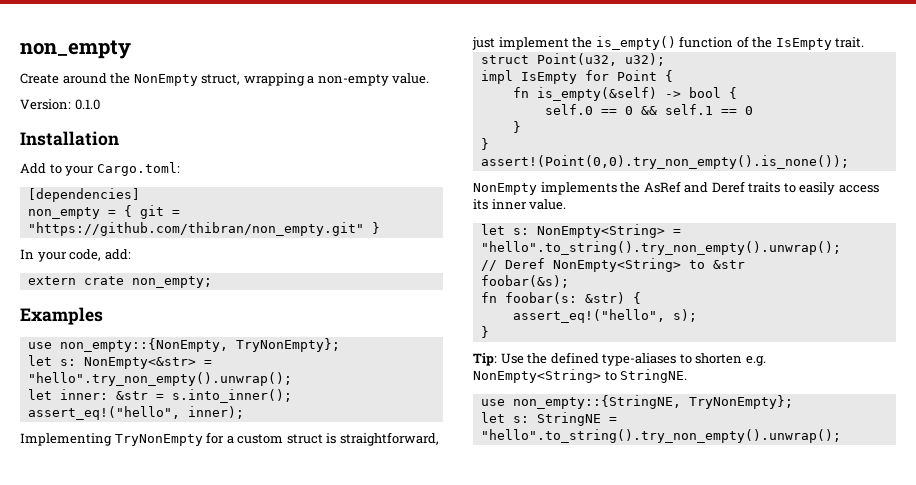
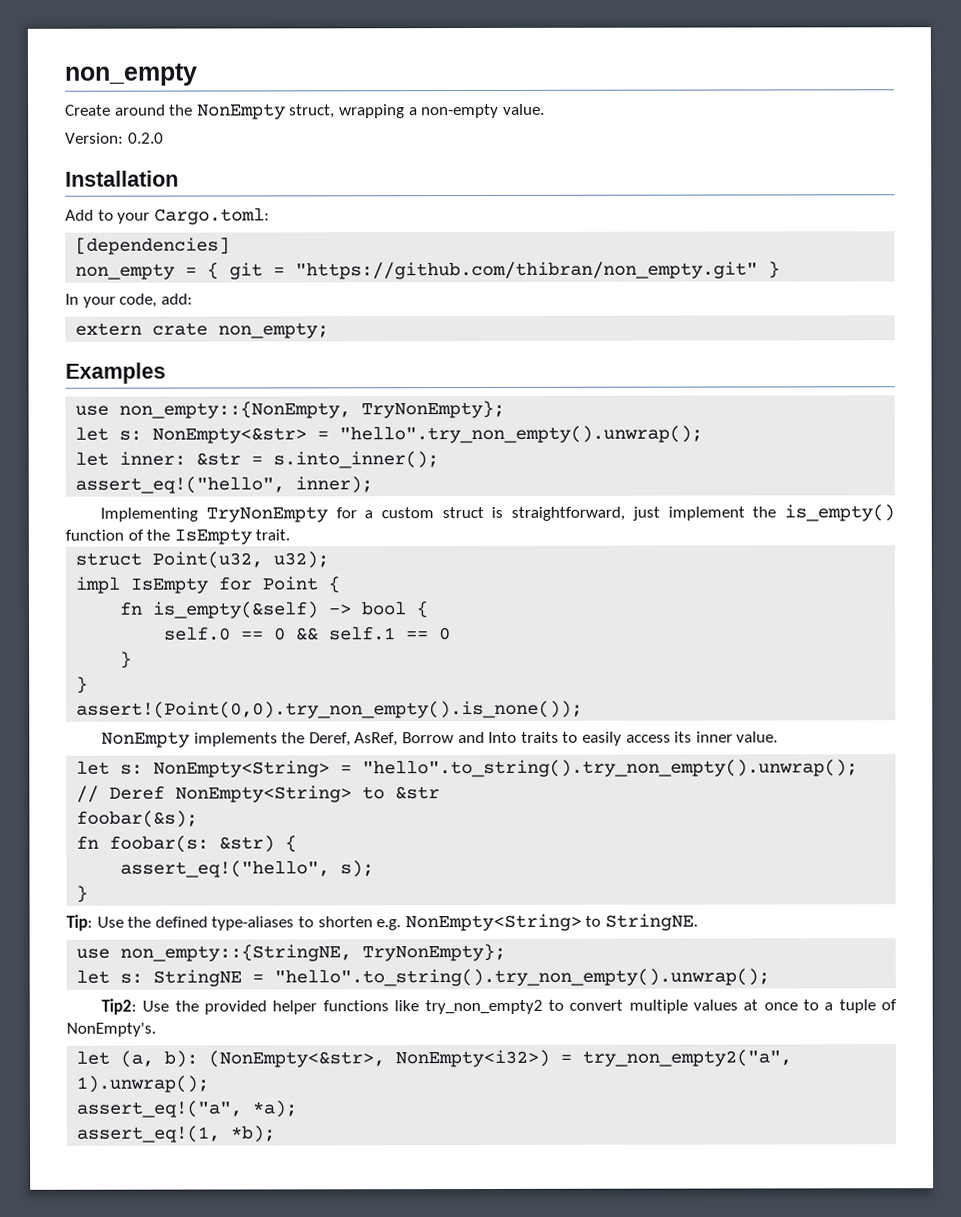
- Version: 0.1.0
+ Version: 0.2.0
- NonEmpty implements the AsRef and Deref traits to easily access its inner value.
+ NonEmpty implements the Deref, AsRef, Borrow and Into traits to easily access its inner value.
+ Tip2: Use the provided helper functions like try_non_empty2 to convert multiple values at once to a tuple of NonEmpty's.
+ let (a, b): (NonEmpty<&str>, NonEmpty<i32>) = try_non_empty2("a", 1).unwrap();
+ assert_eq!("a", *a);
+ assert_eq!(1, *b);

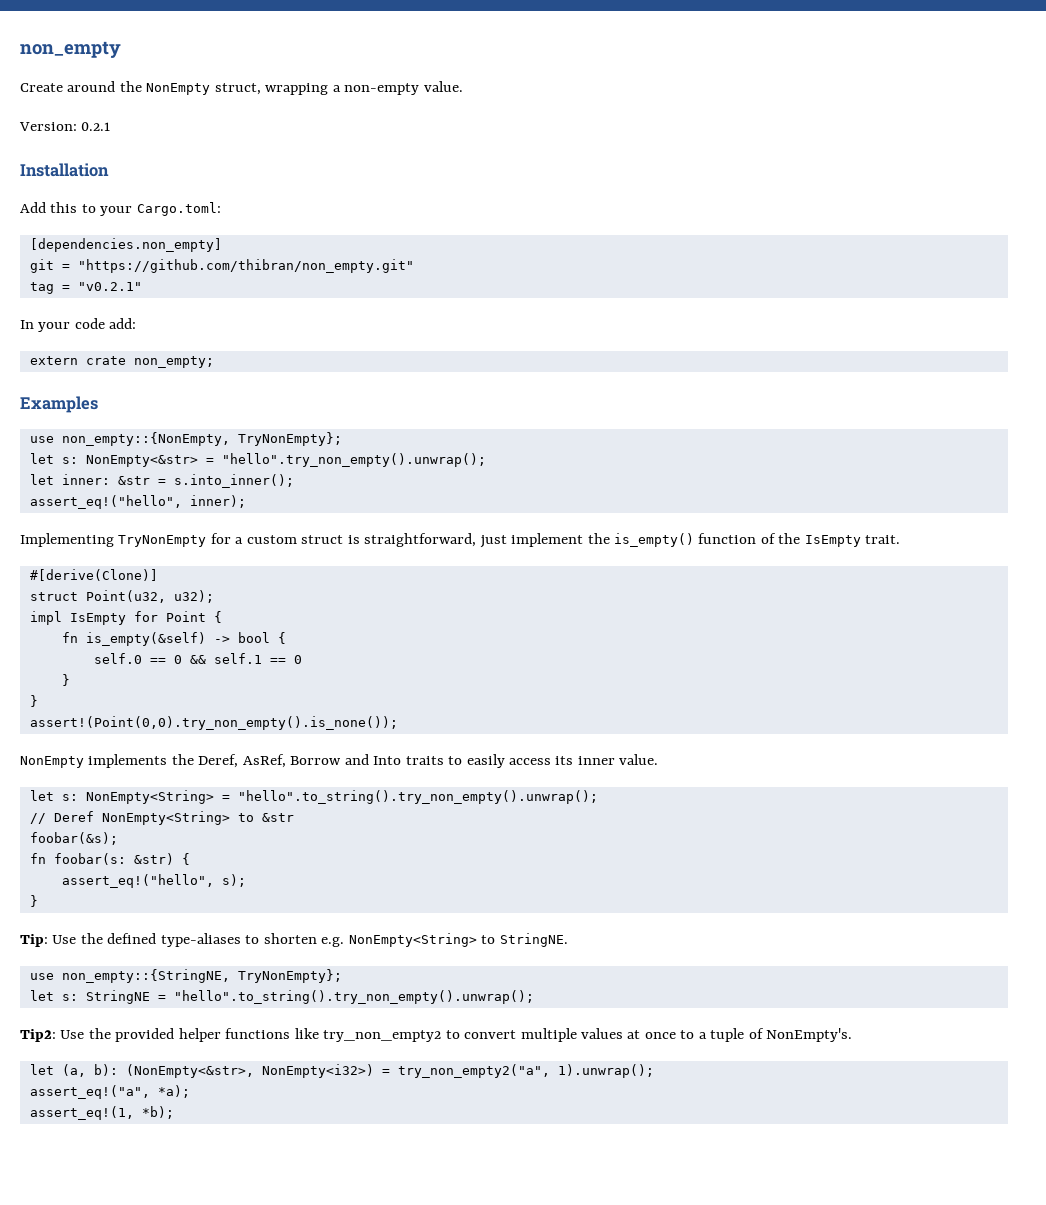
- Version: 0.2.0
+ Version: 0.2.1
- Add to your Cargo.toml:
+ Add this to your Cargo.toml:
- [dependencies]
- non_empty = { git = "https://github.com/thibran/non_empty.git" }
+ [dependencies.non_empty]
+ git = "https://github.com/thibran/non_empty.git"
+ tag = "v0.2.1"
- In your code, add:
+ In your code add:
+ #[derive(Clone)]

